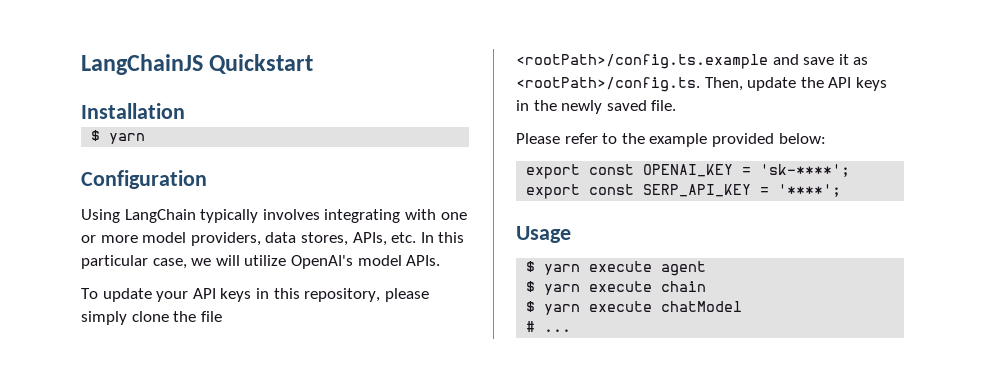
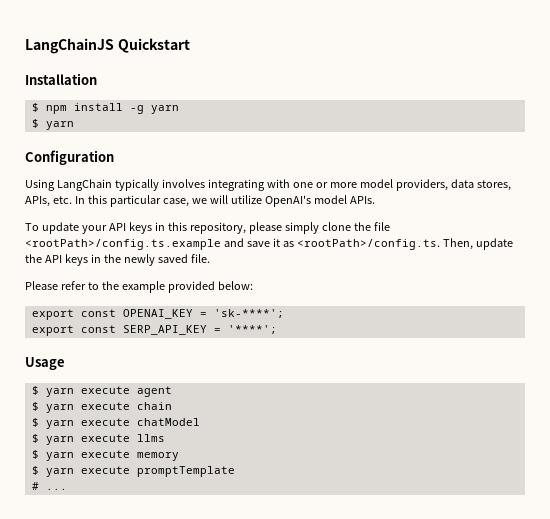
+ $ npm install -g yarn
+ $ yarn execute llms
+ $ yarn execute memory
+ $ yarn execute promptTemplate

